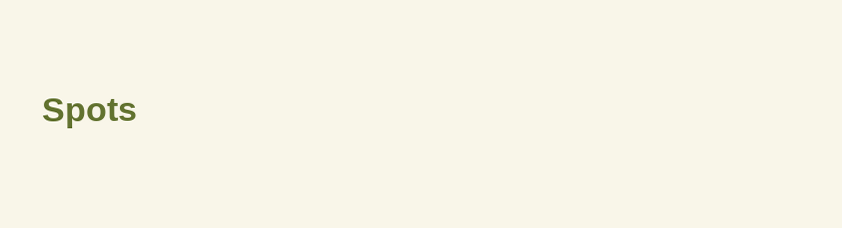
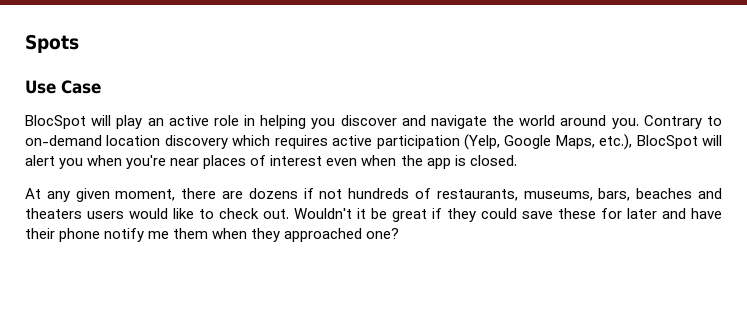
+ Use Case
+ BlocSpot will play an active role in helping you discover and navigate the world around you. Contrary to on-demand location discovery which requires active participation (Yelp, Google Maps, etc.), BlocSpot will alert you when you're near places of interest even when the app is closed.
+ At any given moment, there are dozens if not hundreds of restaurants, museums, bars, beaches and theaters users would like to check out. Wouldn't it be great if they could save these for later and have their phone notify me them when they approached one?

